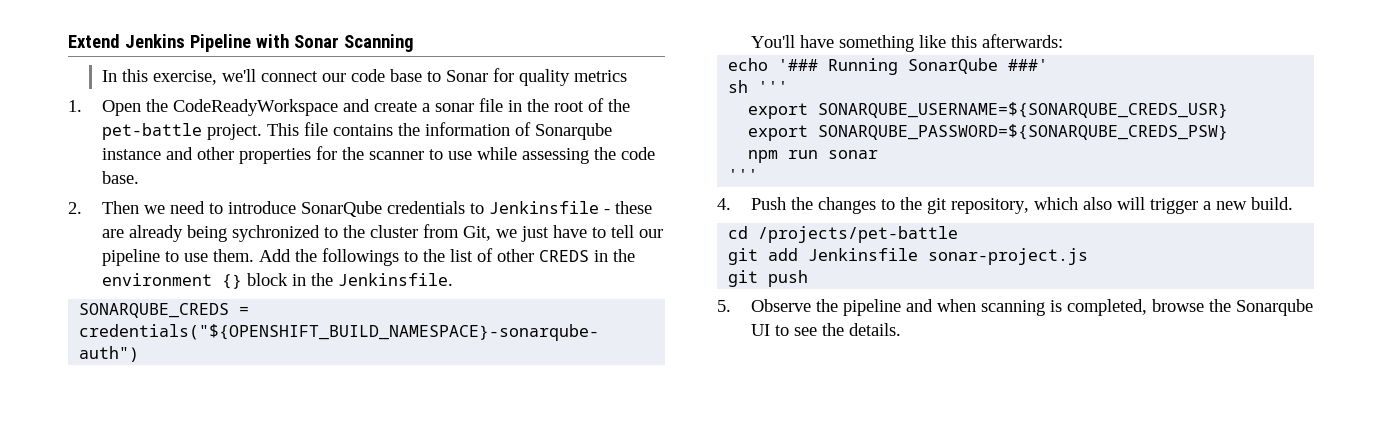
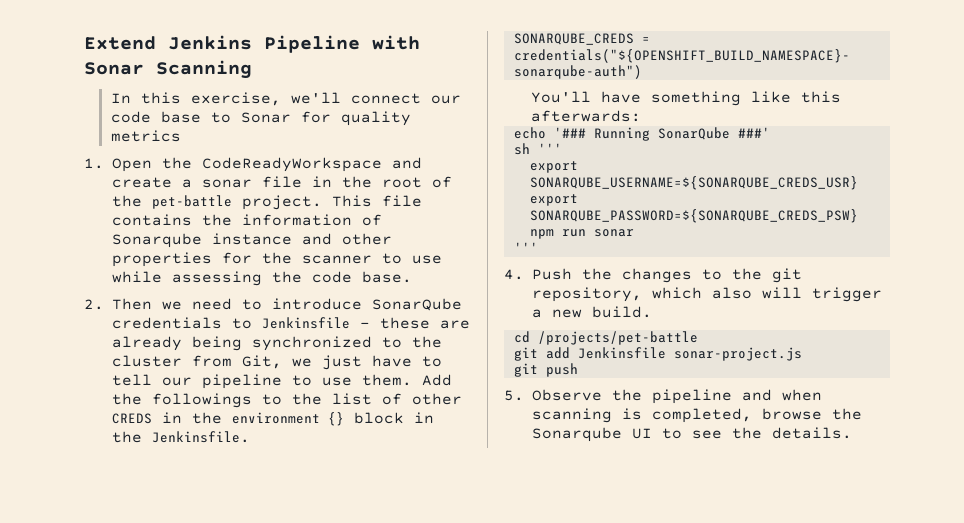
- 2. Then we need to introduce SonarQube credentials to Jenkinsfile - these are already being sychronized to the cluster from Git, we just have to tell our pipeline to use them.
+ 2. Then we need to introduce SonarQube credentials to Jenkinsfile - these are already being synchronized to the cluster from Git, we just have to tell our pipeline to use them.

